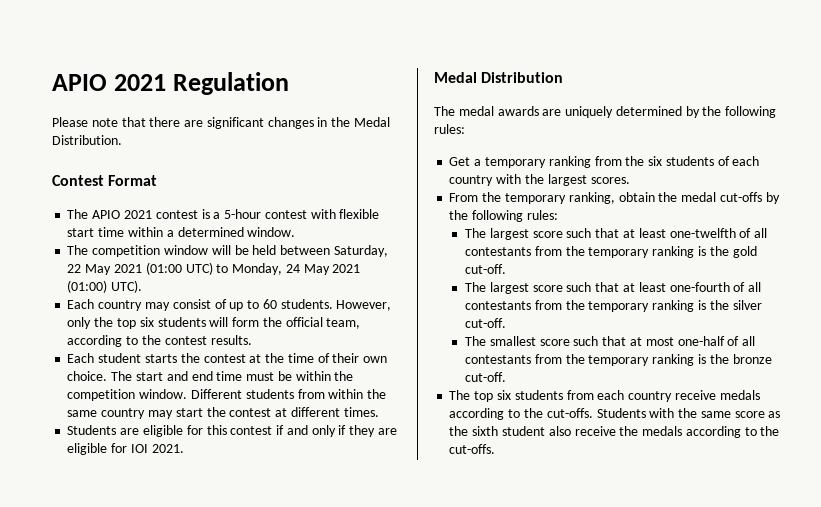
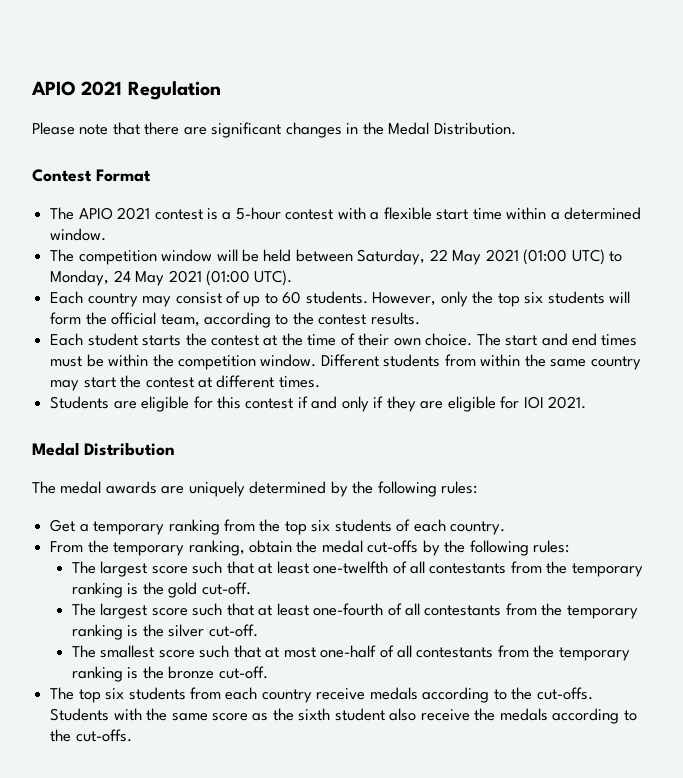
- The APIO 2021 contest is a 5-hour contest with flexible start time within a determined window.
+ The APIO 2021 contest is a 5-hour contest with a flexible start time within a determined window.
- The competition window will be held between Saturday, 22 May 2021 (01:00 UTC) to Monday, 24 May 2021 (01:00) UTC).
+ The competition window will be held between Saturday, 22 May 2021 (01:00 UTC) to Monday, 24 May 2021 (01:00 UTC).
- The start and end time must be within the competition window.
+ The start and end times must be within the competition window.
- Get a temporary ranking from the six students of each country with the largest scores.
+ Get a temporary ranking from the top six students of each country.

